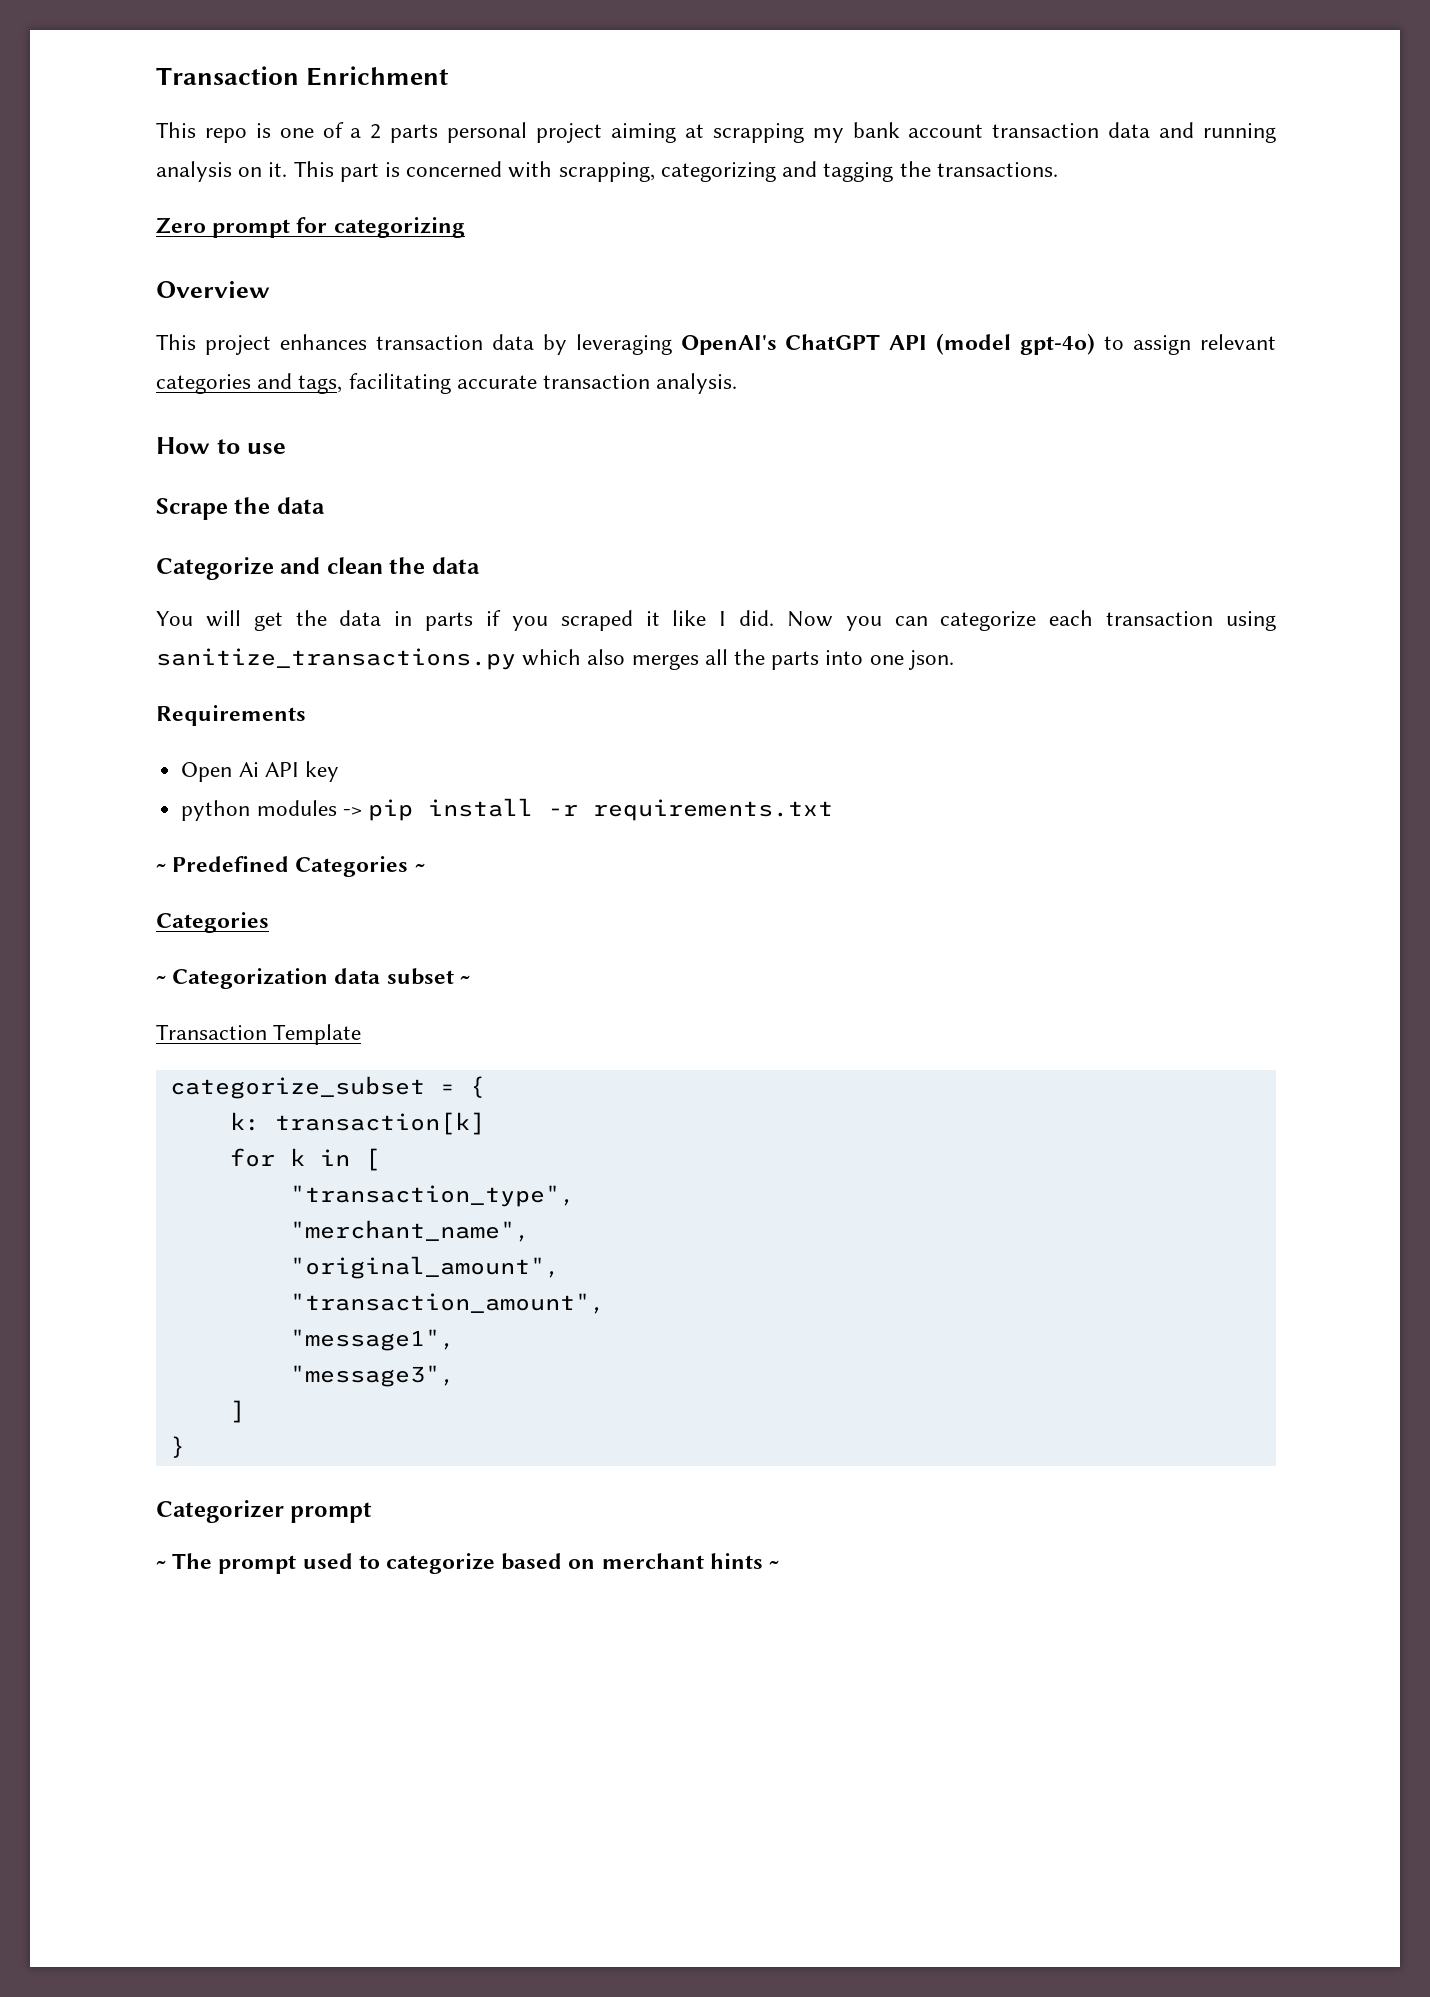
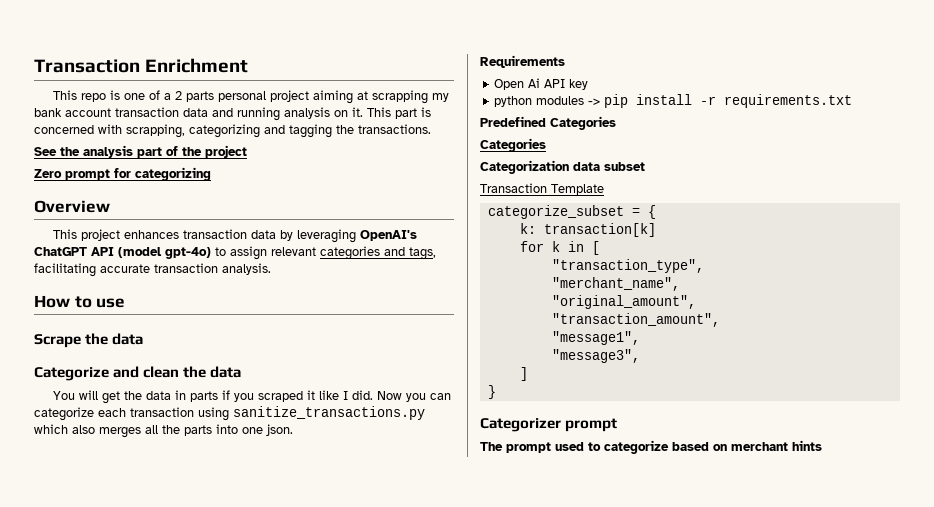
+ See the analysis part of the project
- ~ Predefined Categories ~
+ Predefined Categories
  Categories
- ~ Categorization data subset ~
+ Categorization data subset
- ~ The prompt used to categorize based on merchant hints ~
+ The prompt used to categorize based on merchant hints

